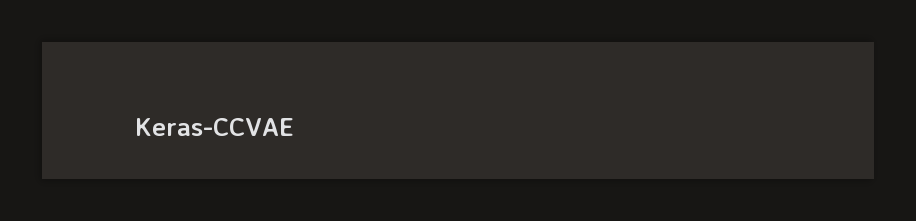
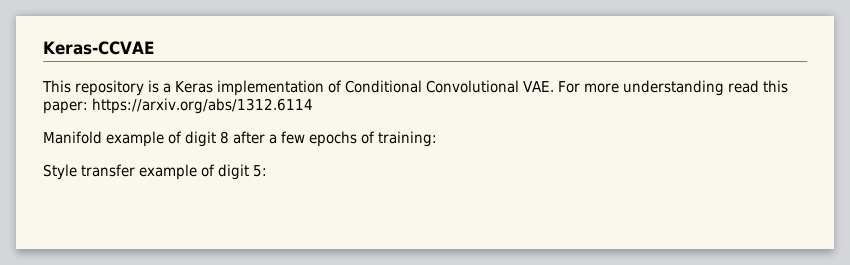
+ This repository is a Keras implementation of Conditional Convolutional VAE. For more understanding read this paper: https://arxiv.org/abs/1312.6114
+ Manifold example of digit 8 after a few epochs of training:
+ Style transfer example of digit 5:

